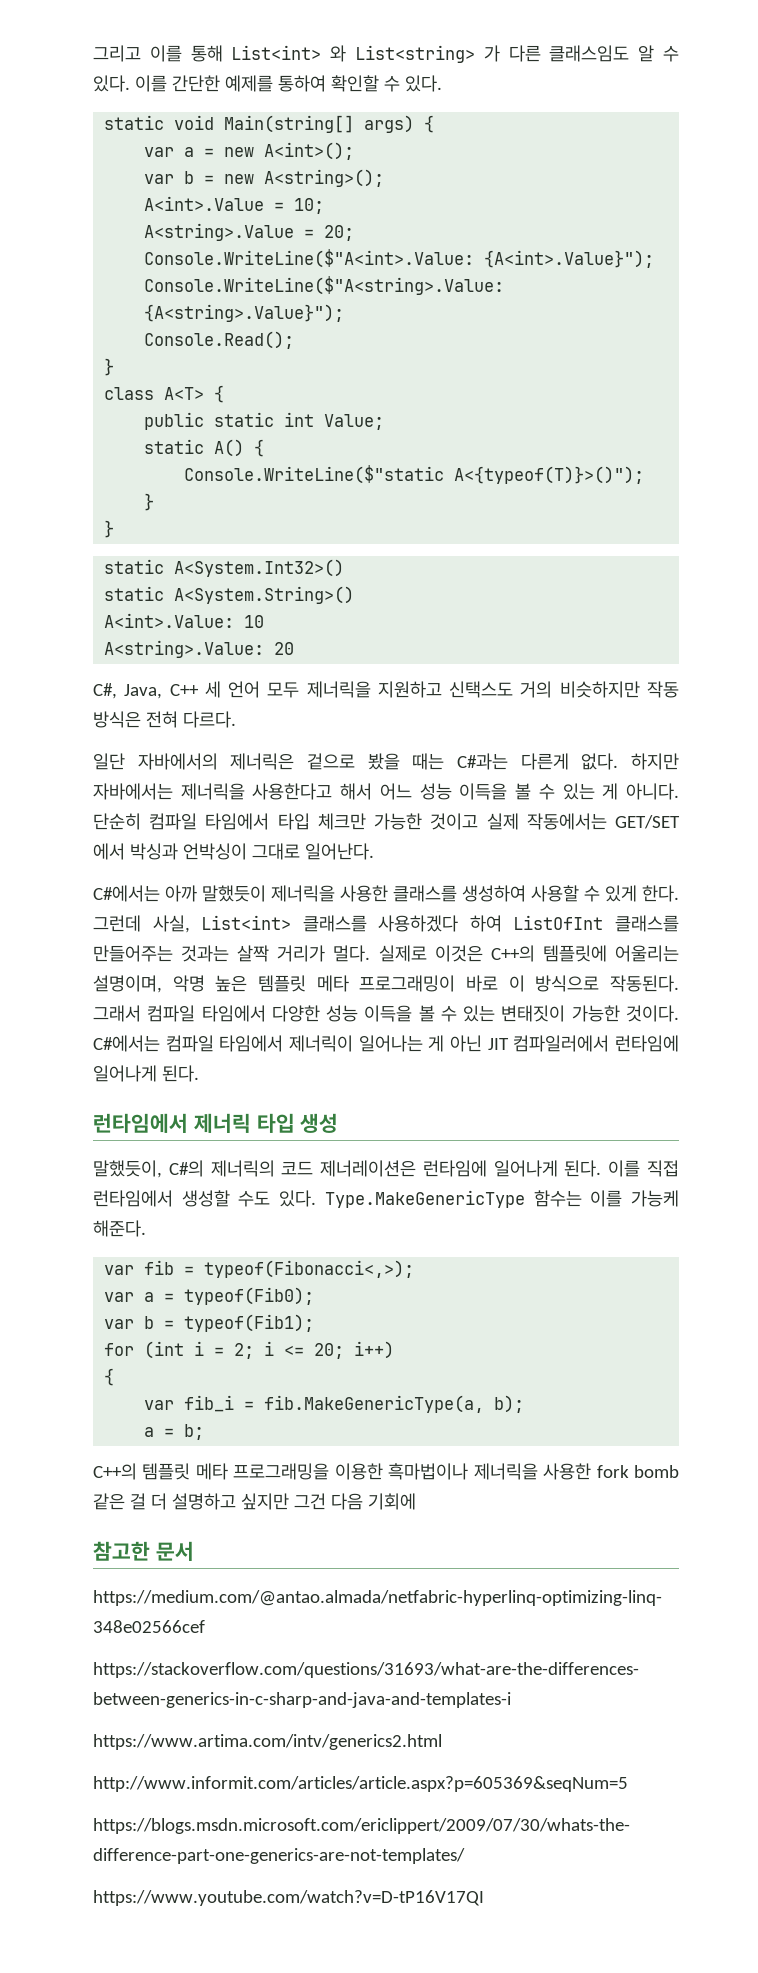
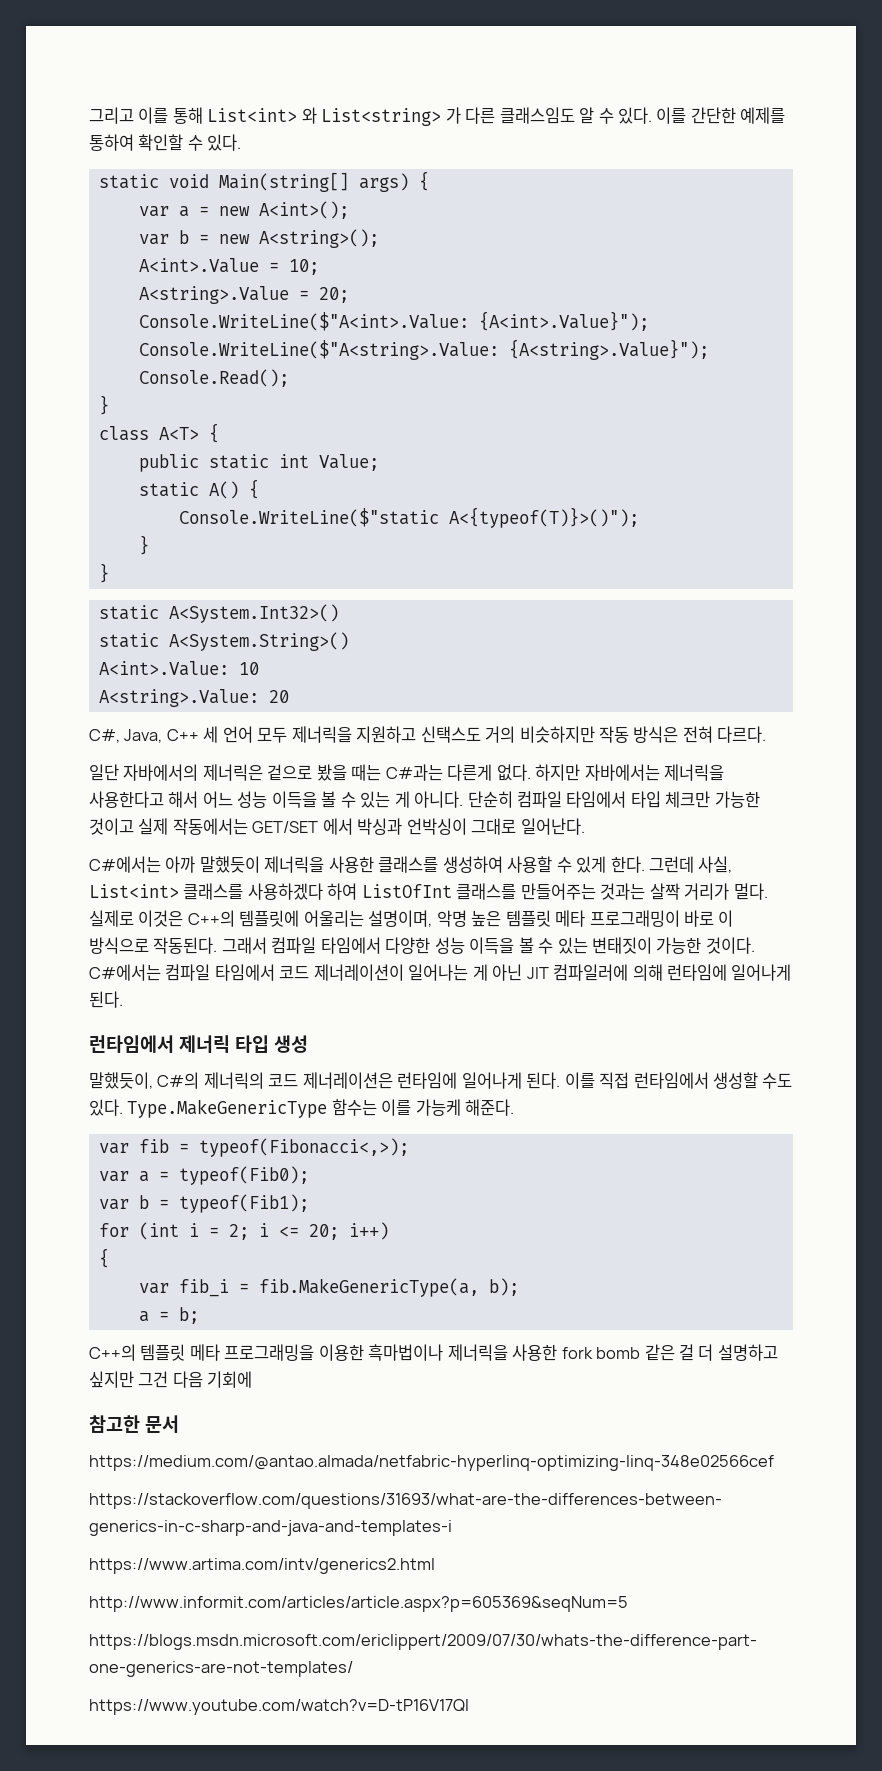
- C#에서는 컴파일 타임에서 제너릭이 일어나는 게 아닌 JIT 컴파일러에서 런타임에 일어나게 된다.
+ C#에서는 컴파일 타임에서 코드 제너레이션이 일어나는 게 아닌 JIT 컴파일러에 의해 런타임에 일어나게 된다.

